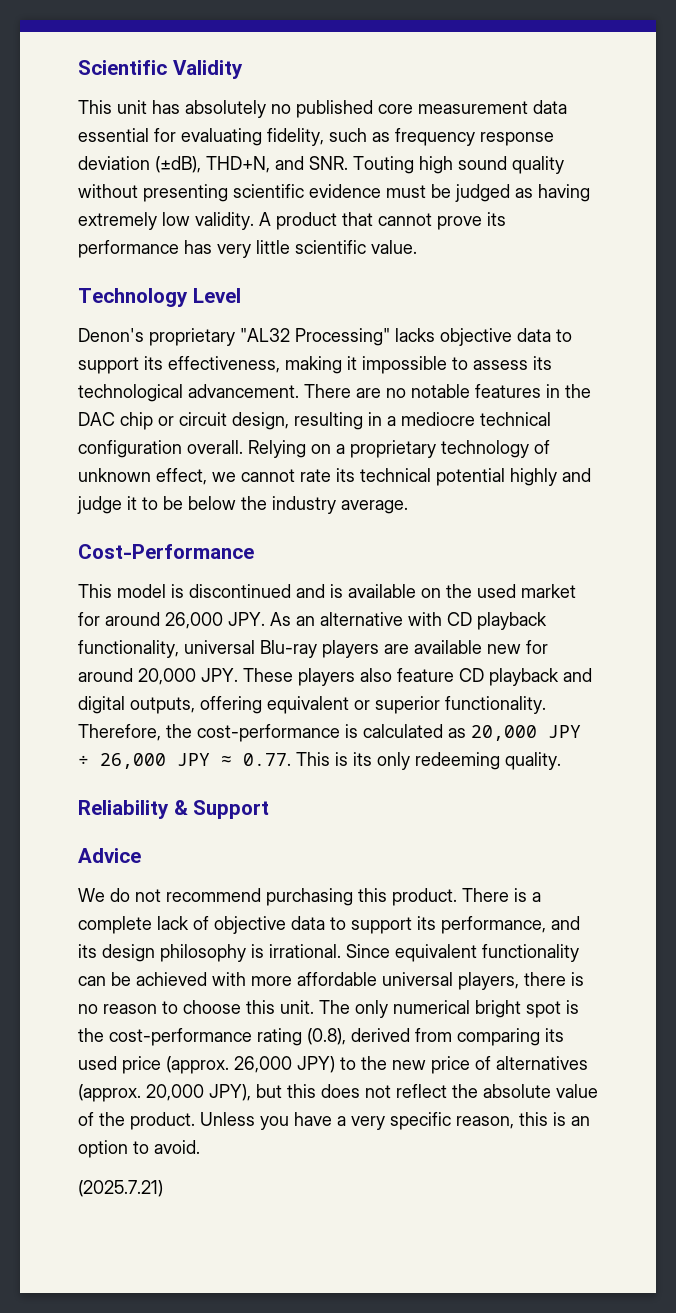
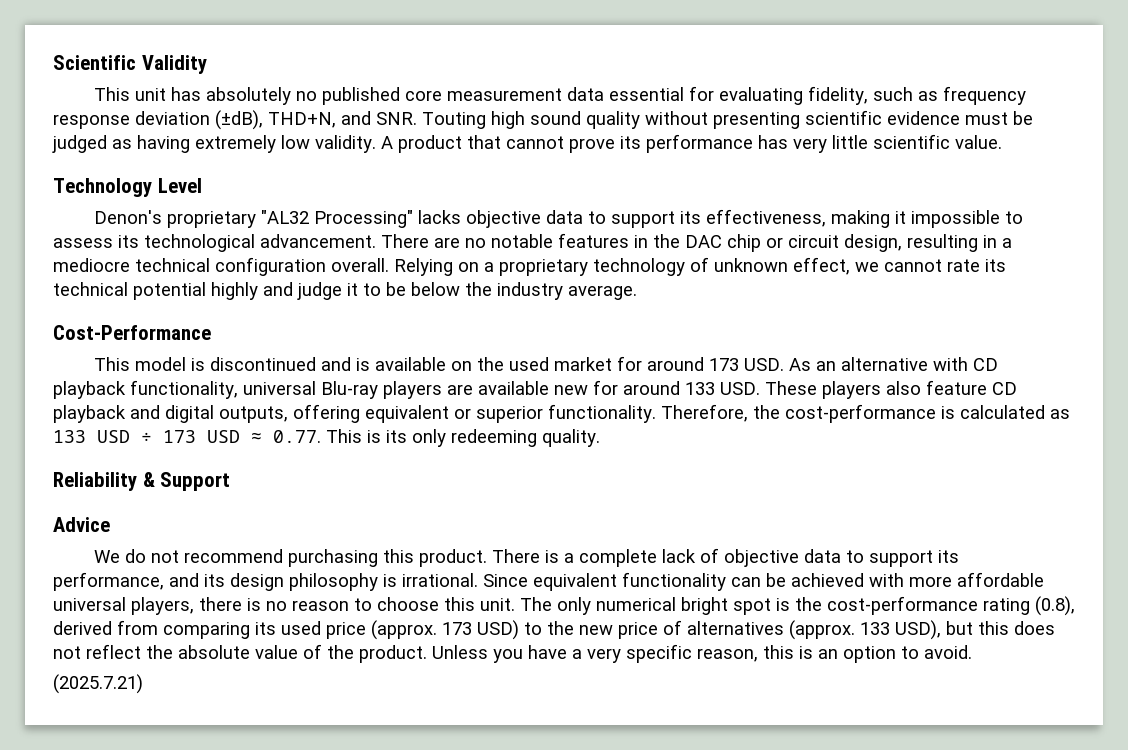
- This model is discontinued and is available on the used market for around 26,000 JPY. As an alternative with CD playback functionality, universal Blu-ray players are available new for around 20,000 JPY. These players also feature CD playback and digital outputs, offering equivalent or superior functionality.
+ This model is discontinued and is available on the used market for around 173 USD. As an alternative with CD playback functionality, universal Blu-ray players are available new for around 133 USD. These players also feature CD playback and digital outputs, offering equivalent or superior functionality.
- Therefore, the cost-performance is calculated as 20,000 JPY ÷ 26,000 JPY ≈ 0.77. This is its only redeeming quality.
+ Therefore, the cost-performance is calculated as 133 USD ÷ 173 USD ≈ 0.77. This is its only redeeming quality.
- The only numerical bright spot is the cost-performance rating (0.8), derived from comparing its used price (approx. 26,000 JPY) to the new price of alternatives (approx. 20,000 JPY), but this does not reflect the absolute value of the product.
+ The only numerical bright spot is the cost-performance rating (0.8), derived from comparing its used price (approx. 173 USD) to the new price of alternatives (approx. 133 USD), but this does not reflect the absolute value of the product.

